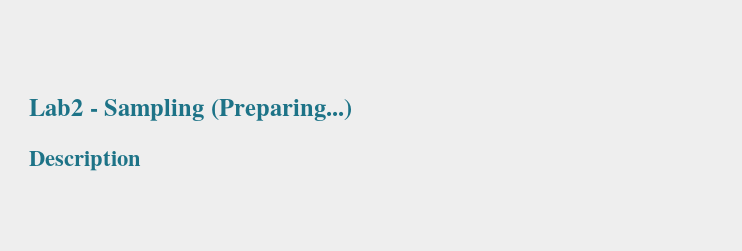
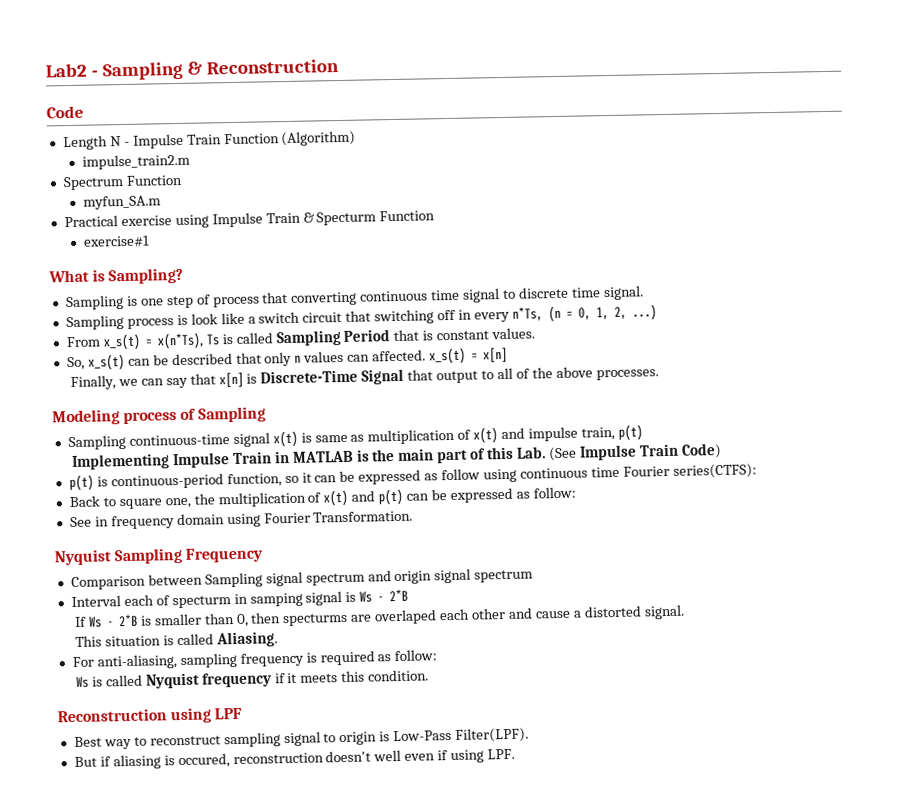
- Lab2 - Sampling (Preparing...)
- Description
+ Lab2 - Sampling & Reconstruction
+ Code
+ Length N - Impulse Train Function (Algorithm)
+ impulse_train2.m
+ Spectrum Function
+ myfun_SA.m
+ Practical exercise using Impulse Train & Specturm Function
+ exercise#1
+ What is Sampling?
+ Sampling is one step of process that converting continuous time signal to discrete time signal.
+ Sampling process is look like a switch circuit that switching off in every n*Ts, (n = 0, 1, 2, ...)
+ From x_s(t) = x(n*Ts), Ts is called Sampling Period that is constant values.
+ So, x_s(t) can be described that only n values can affected. x_s(t) = x[n]
+ Finally, we can say that x[n] is Discrete-Time Signal that output to all of the above processes.
+ Modeling process of Sampling
+ Sampling continuous-time signal x(t) is same as multiplication of x(t) and impulse train, p(t)
+ Implementing Impulse Train in MATLAB is the main part of this Lab. (See Impulse Train Code)
+ p(t) is continuous-period function, so it can be expressed as follow using continuous time Fourier series(CTFS):
+ Back to square one, the multiplication of x(t) and p(t) can be expressed as follow:
+ See in frequency domain using Fourier Transformation.
+ Nyquist Sampling Frequency
+ Comparison between Sampling signal spectrum and origin signal spectrum
+ Interval each of specturm in samping signal is Ws - 2*B
+ If Ws - 2*B is smaller than 0, then specturms are overlaped each other and cause a distorted signal.
+ This situation is called Aliasing.
+ For anti-aliasing, sampling frequency is required as follow:
+ Ws is called Nyquist frequency if it meets this condition.
+ Reconstruction using LPF
+ Best way to reconstruct sampling signal to origin is Low-Pass Filter(LPF).
+ But if aliasing is occured, reconstruction doesn't well even if using LPF.

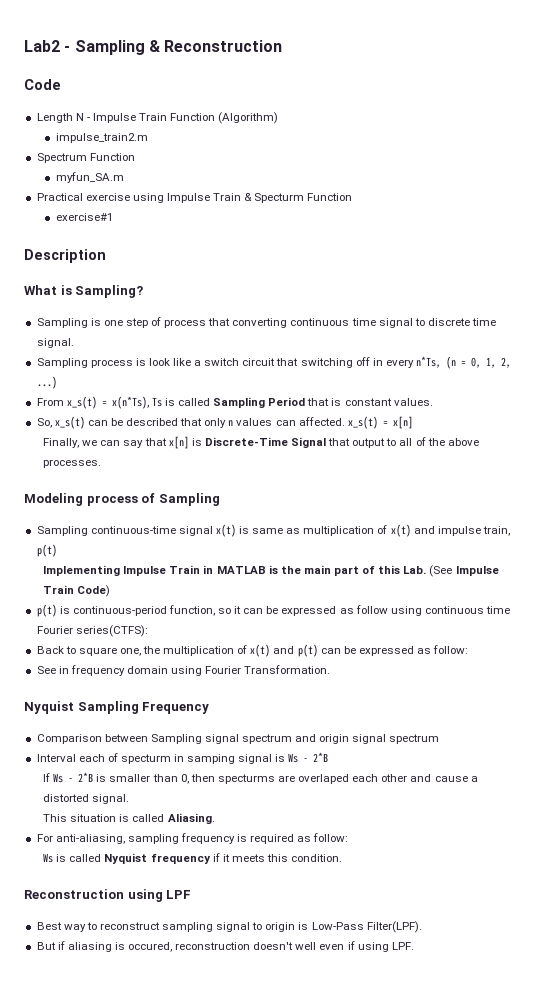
+ Description

